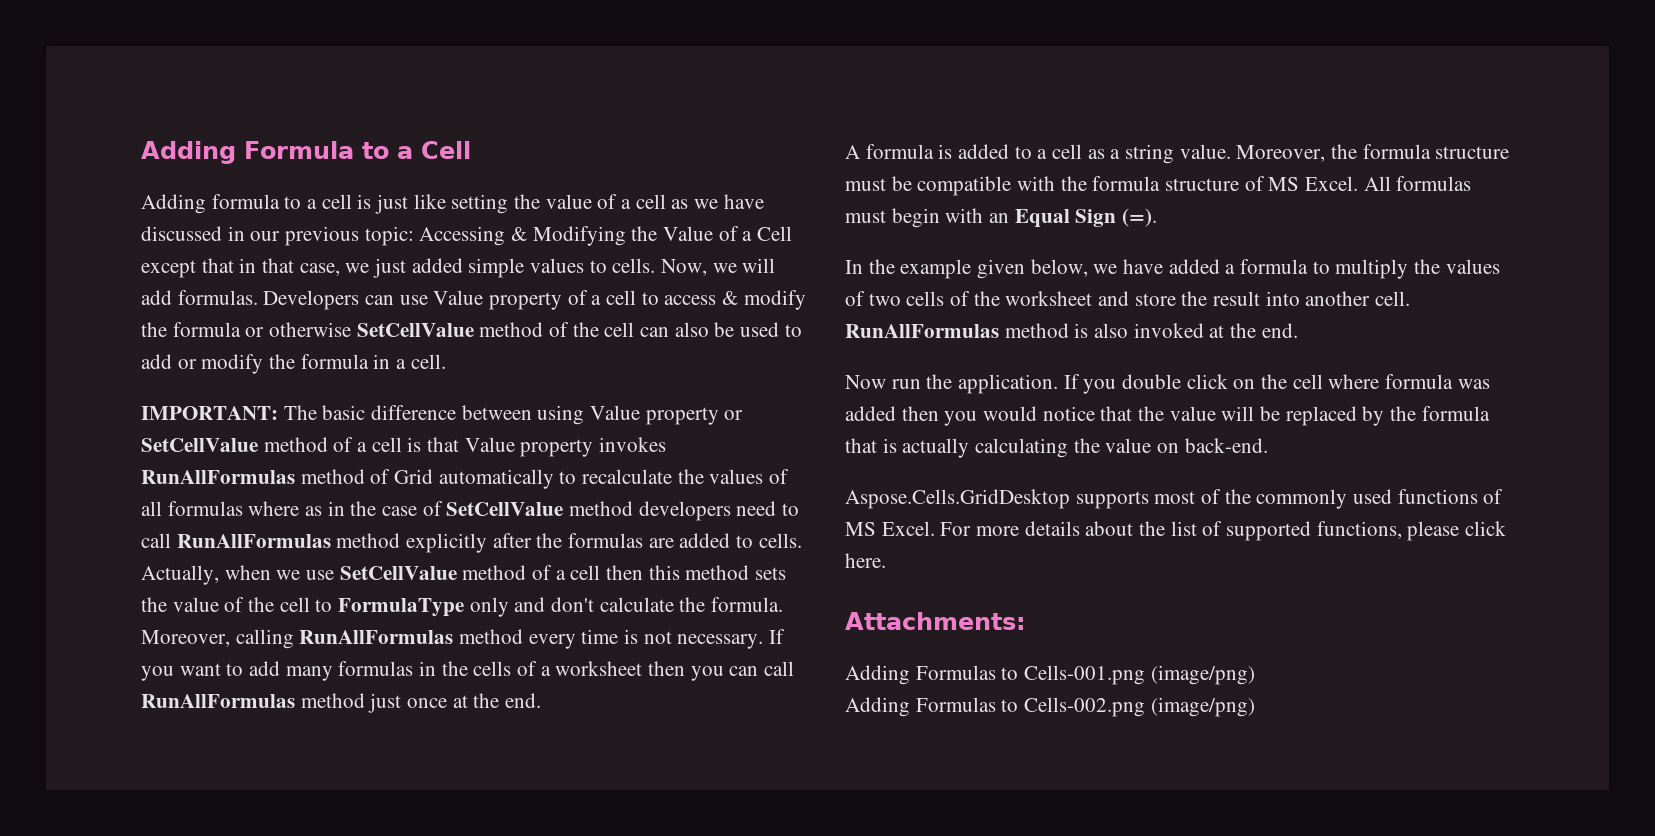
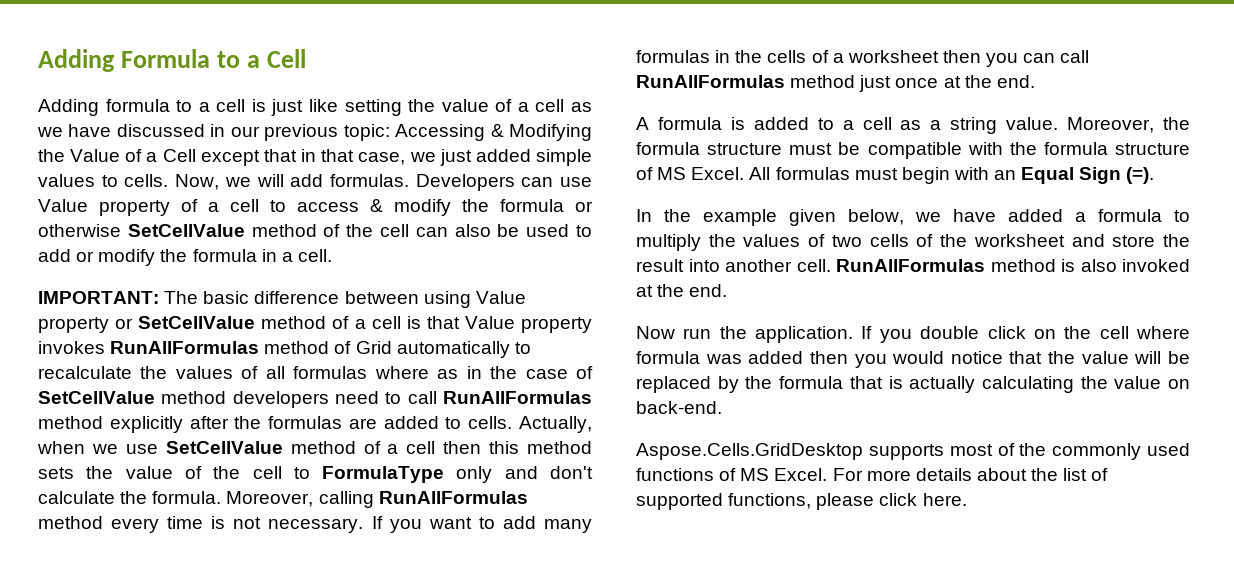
- Attachments:
- Adding Formulas to Cells-001.png (image/png)
- Adding Formulas to Cells-002.png (image/png)

